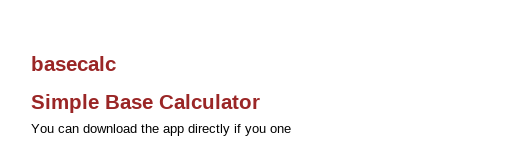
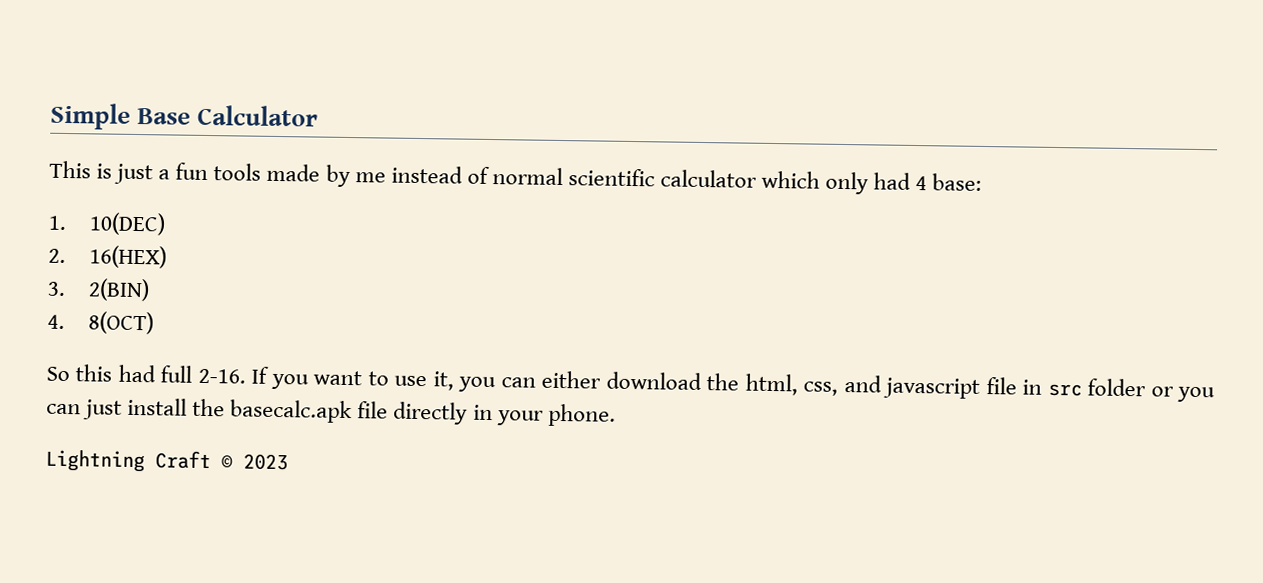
- basecalc
- You can download the app directly if you one
+ This is just a fun tools made by me instead of normal scientific calculator which only had 4 base:
+ 1. 10(DEC)
+ 2. 16(HEX)
+ 3. 2(BIN)
+ 4. 8(OCT)
+ So this had full 2-16. If you want to use it, you can either download the html, css, and javascript file in src folder or you can just install the basecalc.apk file directly in your phone.
+ Lightning Craft © 2023

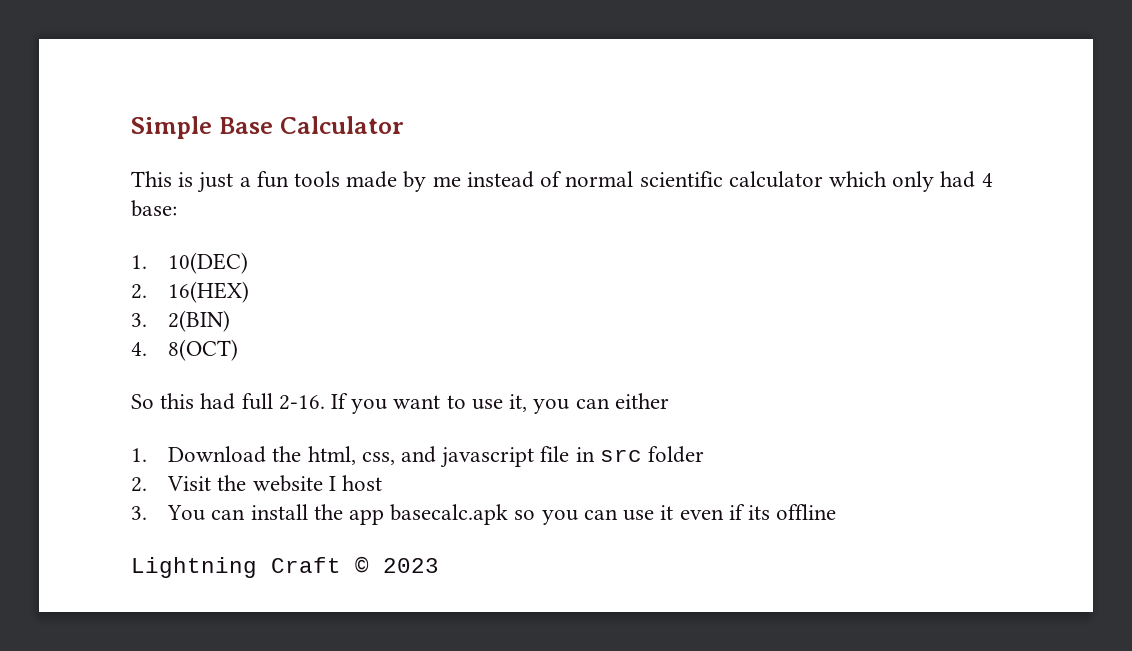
- If you want to use it, you can either download the html, css, and javascript file in src folder or you can just install the basecalc.apk file directly in your phone.
+ If you want to use it, you can either
+ 1. Download the html, css, and javascript file in src folder
+ 2. Visit the website I host
+ 3. You can install the app basecalc.apk so you can use it even if its offline

